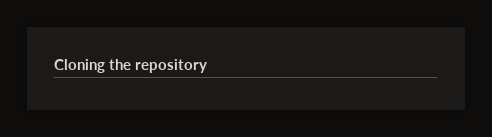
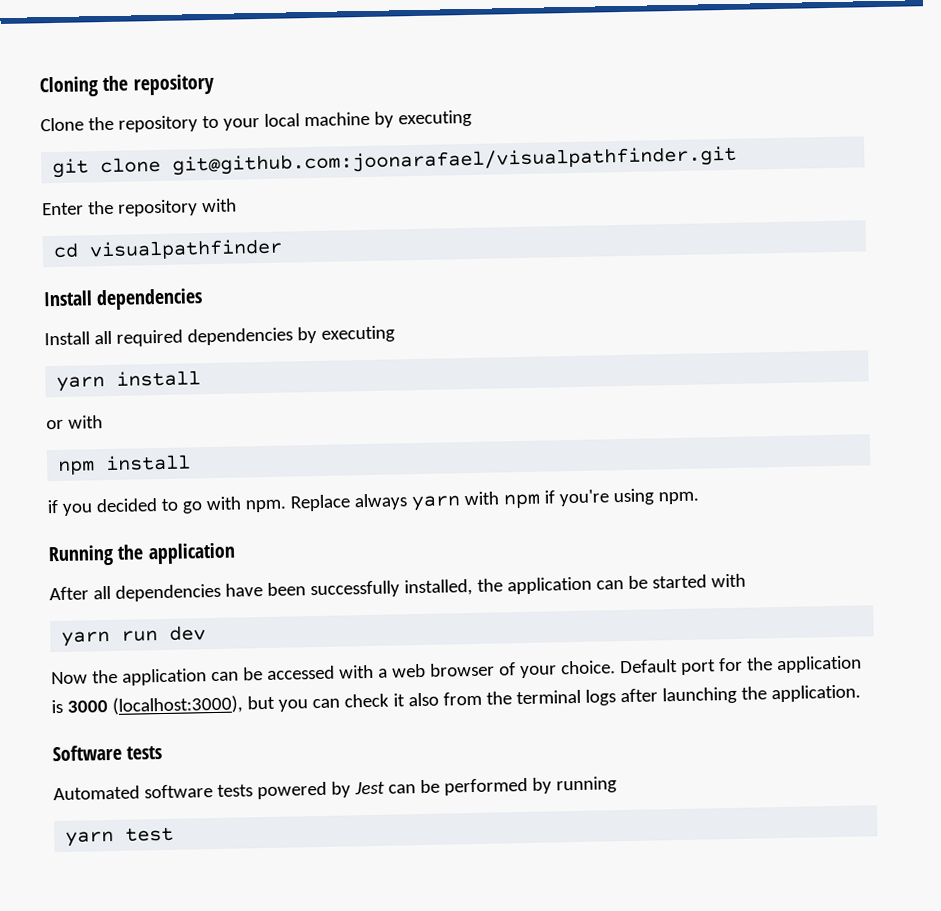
+ Clone the repository to your local machine by executing
+ git clone git@github.com:joonarafael/visualpathfinder.git
+ Enter the repository with
+ cd visualpathfinder
+ Install dependencies
+ Install all required dependencies by executing
+ yarn install
+ or with
+ npm install
+ if you decided to go with npm. Replace always yarn with npm if you're using npm.
+ Running the application
+ After all dependencies have been successfully installed, the application can be started with
+ yarn run dev
+ Now the application can be accessed with a web browser of your choice. Default port for the application is 3000 (localhost:3000), but you can check it also from the terminal logs after launching the application.
+ Software tests
+ Automated software tests powered by Jest can be performed by running
+ yarn test

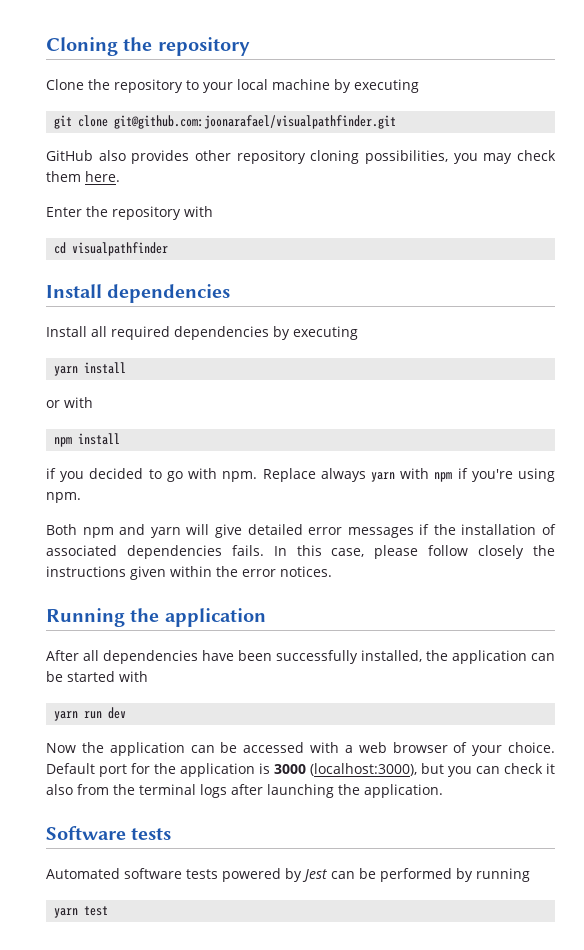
+ GitHub also provides other repository cloning possibilities, you may check them here.
+ Both npm and yarn will give detailed error messages if the installation of associated dependencies fails. In this case, please follow closely the instructions given within the error notices.

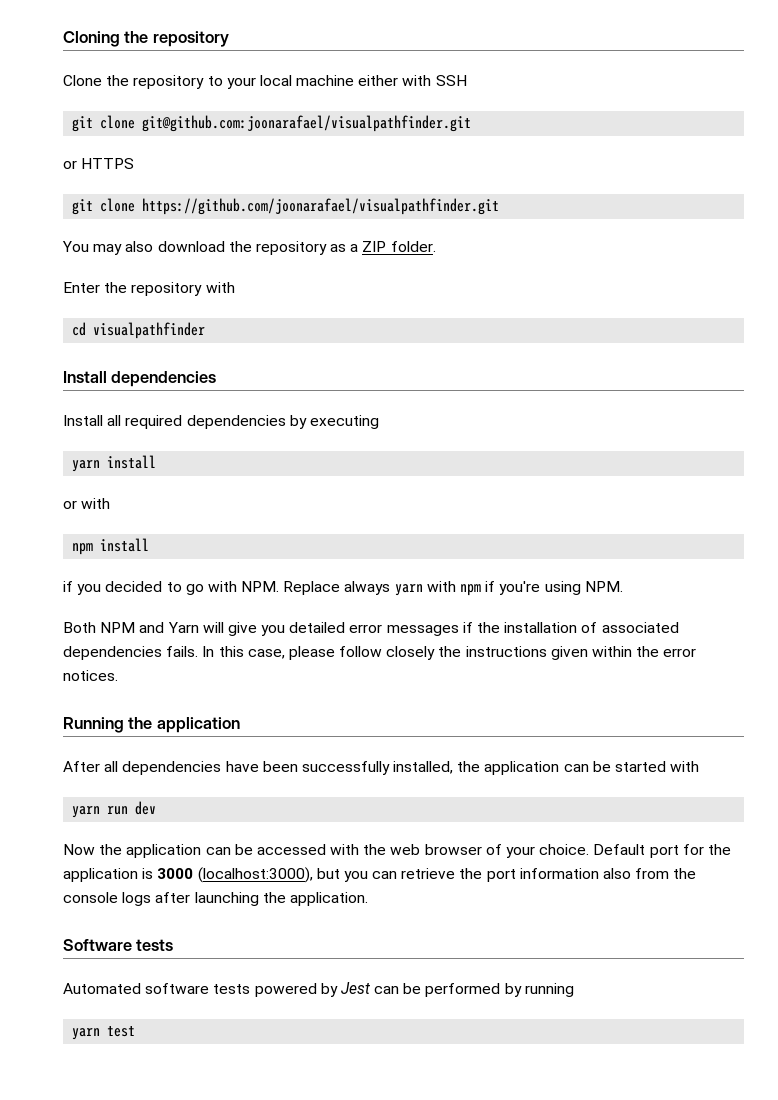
- Clone the repository to your local machine by executing
+ Clone the repository to your local machine either with SSH
- GitHub also provides other repository cloning possibilities, you may check them here.
+ or HTTPS
+ git clone https://github.com/joonarafael/visualpathfinder.git
+ You may also download the repository as a ZIP folder.
- if you decided to go with npm. Replace always yarn with npm if you're using npm.
+ if you decided to go with NPM. Replace always yarn with npm if you're using NPM.
- Both npm and yarn will give detailed error messages if the installation of associated dependencies fails.
+ Both NPM and Yarn will give you detailed error messages if the installation of associated dependencies fails.
- Now the application can be accessed with a web browser of your choice.
+ Now the application can be accessed with the web browser of your choice.
- Default port for the application is 3000 (localhost:3000), but you can check it also from the terminal logs after launching the application.
+ Default port for the application is 3000 (localhost:3000), but you can retrieve the port information also from the console logs after launching the application.

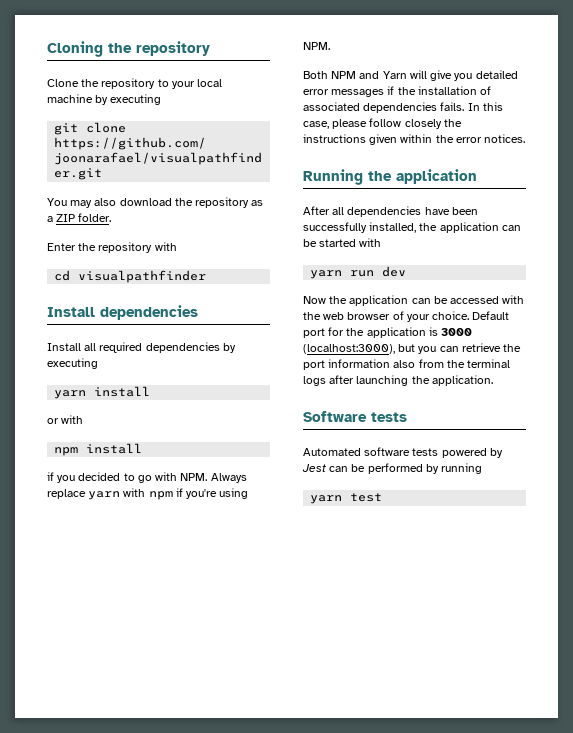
- Clone the repository to your local machine either with SSH
- git clone git@github.com:joonarafael/visualpathfinder.git
- or HTTPS
+ Clone the repository to your local machine by executing
- if you decided to go with NPM. Replace always yarn with npm if you're using NPM.
+ if you decided to go with NPM. Always replace yarn with npm if you're using NPM.
- Default port for the application is 3000 (localhost:3000), but you can retrieve the port information also from the console logs after launching the application.
+ Default port for the application is 3000 (localhost:3000), but you can retrieve the port information also from the terminal logs after launching the application.

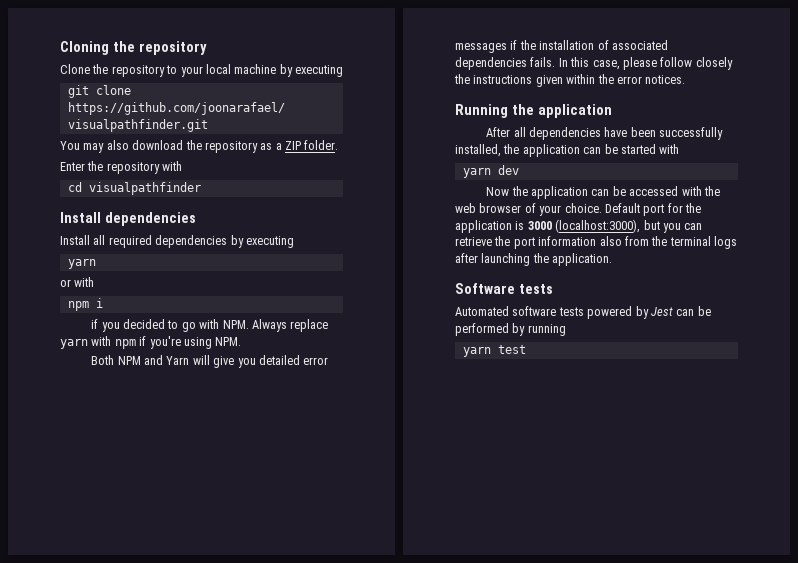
  Install all required dependencies by executing
- yarn install
+ yarn
- npm install
+ npm i
- yarn run dev
+ yarn dev

